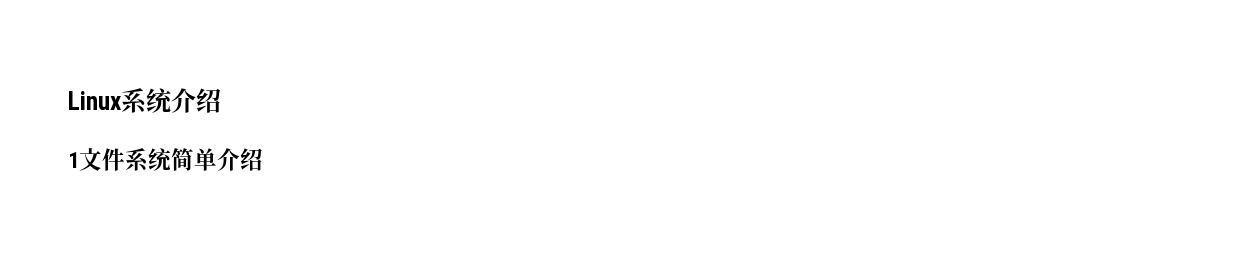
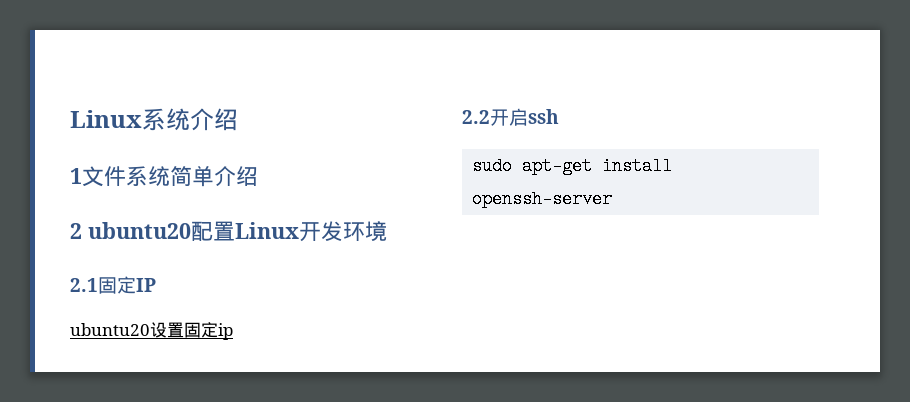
+ 2 ubuntu20配置Linux开发环境
+ 2.1固定IP
+ ubuntu20设置固定ip
+ 2.2开启ssh
+ sudo apt-get install openssh-server

